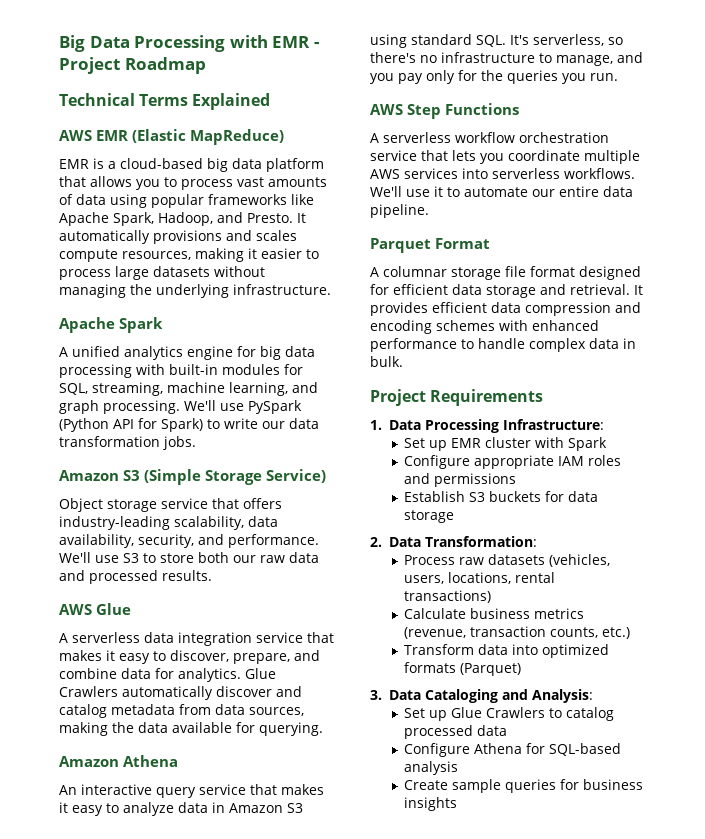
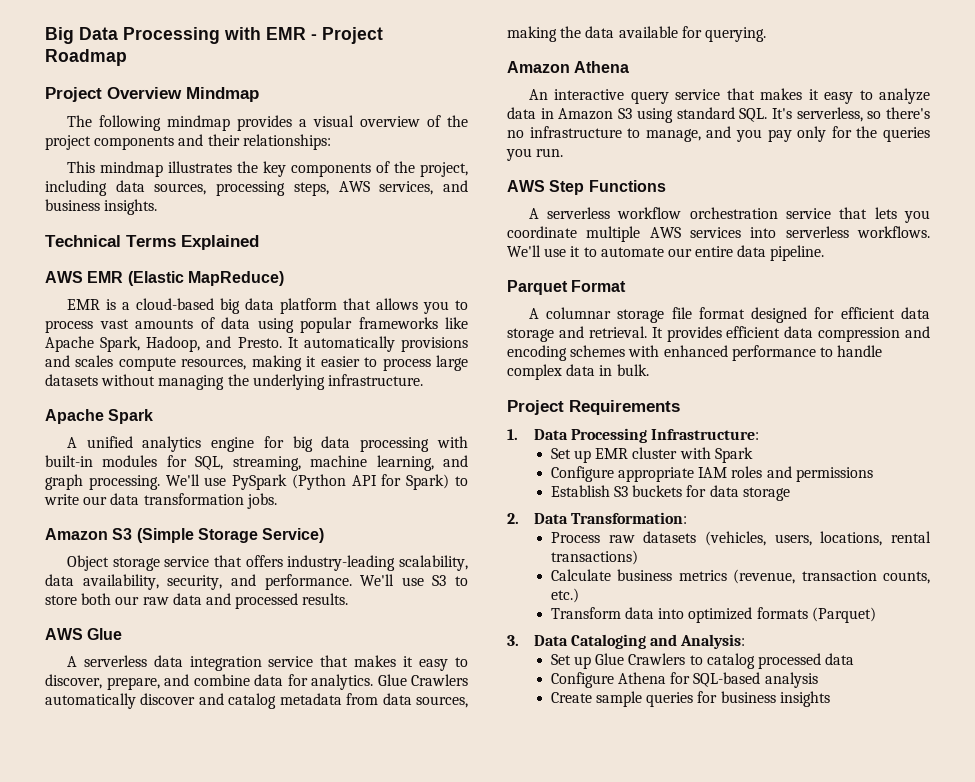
+ Project Overview Mindmap
+ The following mindmap provides a visual overview of the project components and their relationships:
+ This mindmap illustrates the key components of the project, including data sources, processing steps, AWS services, and business insights.

